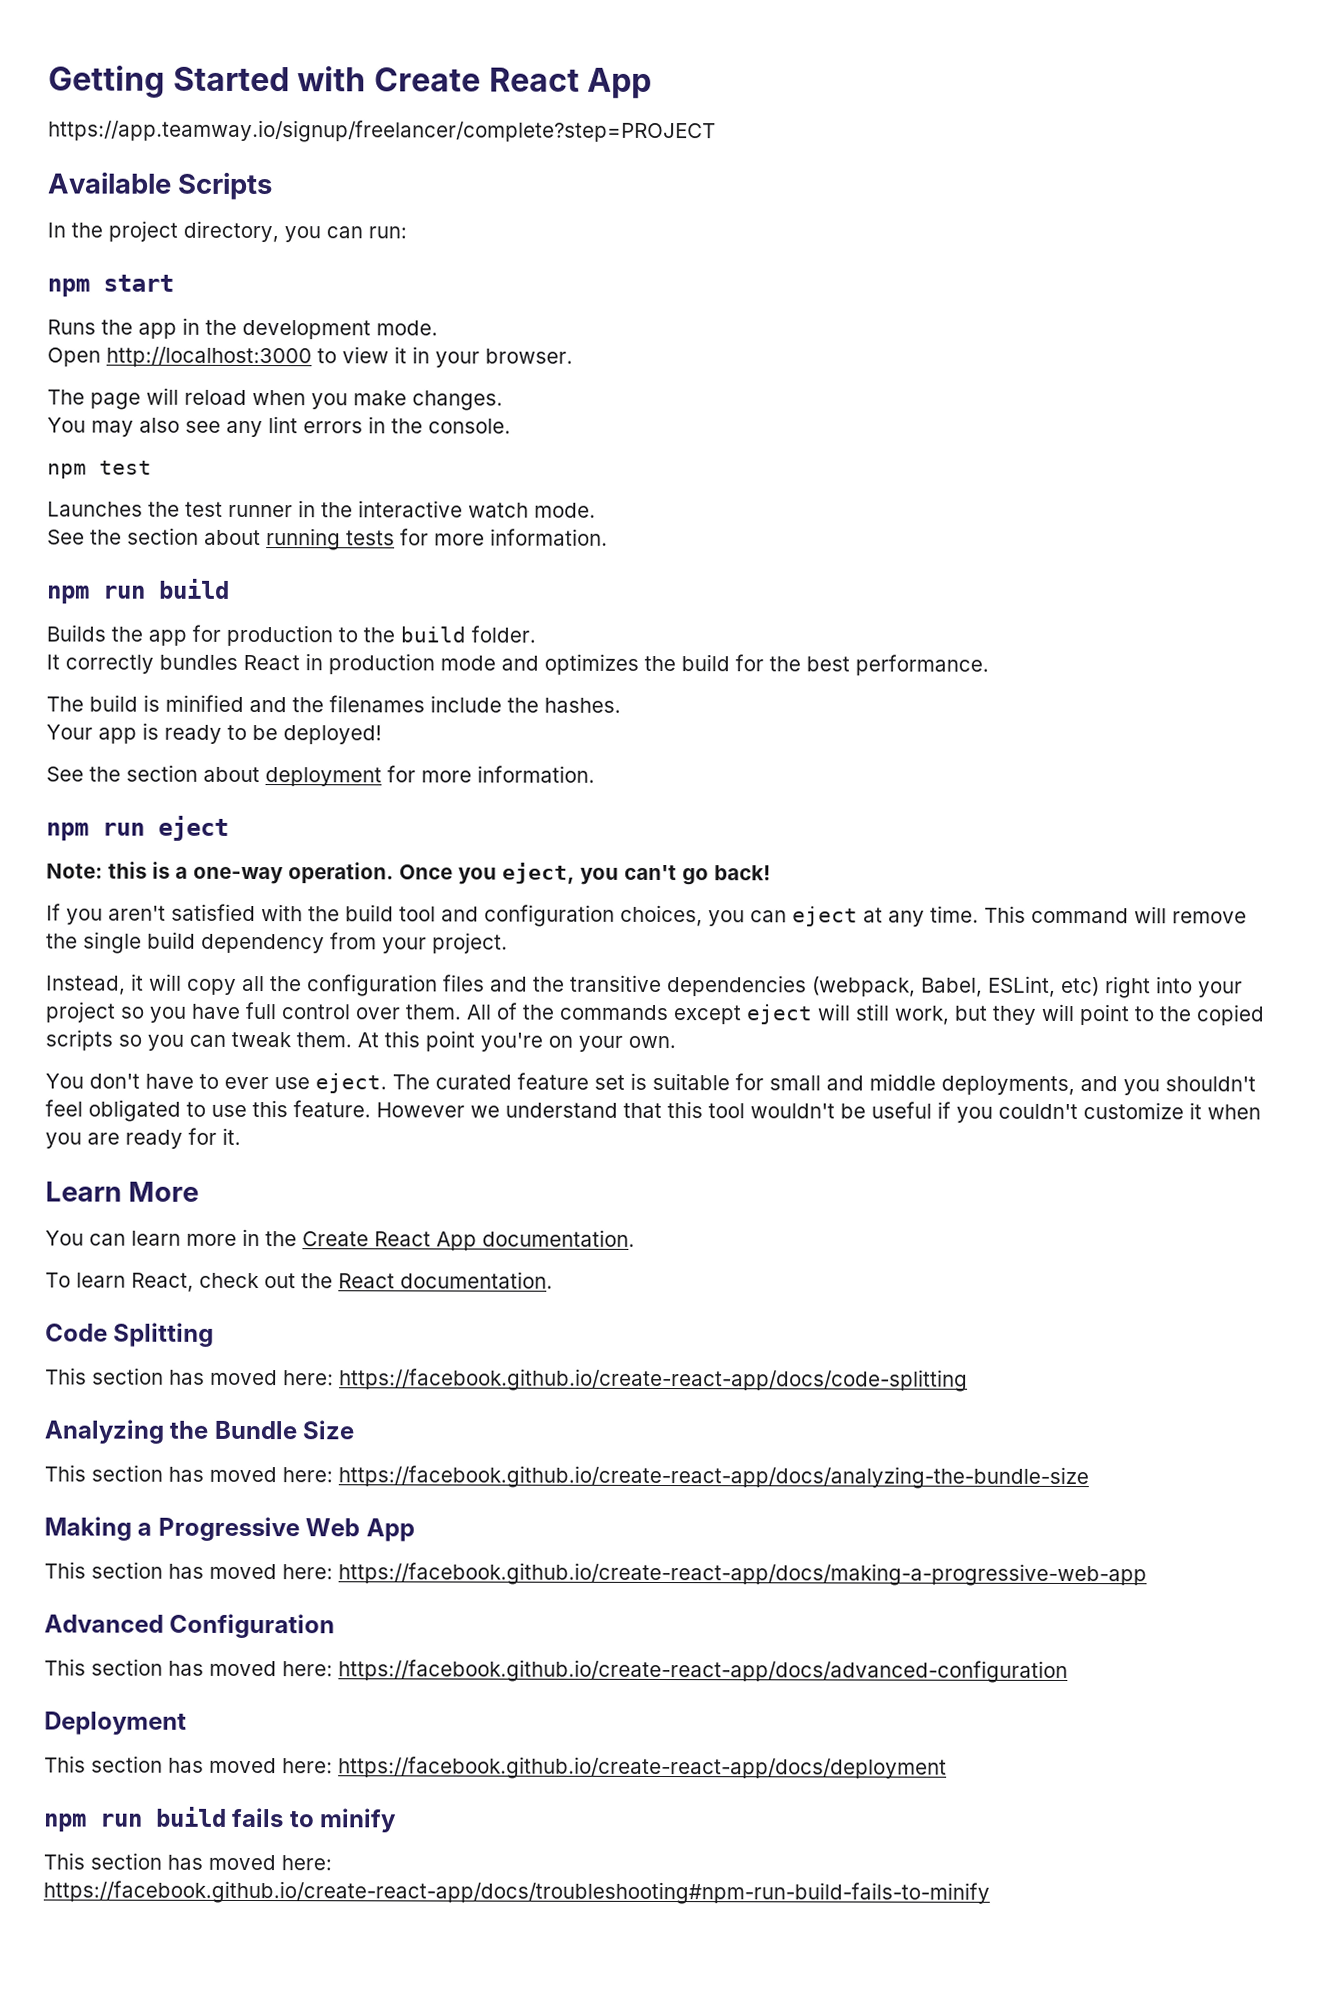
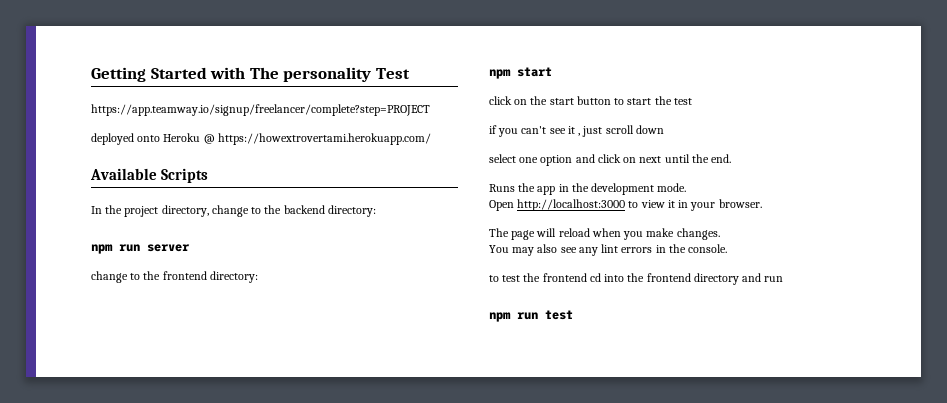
- Getting Started with Create React App
+ Getting Started with The personality Test
  https://app.teamway.io/signup/freelancer/complete?step=PROJECT
+ deployed onto Heroku @ https://howextrovertami.herokuapp.com/
- In the project directory, you can run:
+ In the project directory, change to the backend directory:
+ npm run server
+ change to the frontend directory:
  npm start
+ click on the start button to start the test
+ if you can't see it , just scroll down
+ select one option and click on next until the end.
- npm test
- Launches the test runner in the interactive watch mode.
- See the section about running tests for more information.
- npm run build
- Builds the app for production to the build folder.
- It correctly bundles React in production mode and optimizes the build for the best performance.
- The build is minified and the filenames include the hashes.
- Your app is ready to be deployed!
- See the section about deployment for more information.
- npm run eject
- Note: this is a one-way operation. Once you eject, you can't go back!
- If you aren't satisfied with the build tool and configuration choices, you can eject at any time. This command will remove the single build dependency from your project.
- Instead, it will copy all the configuration files and the transitive dependencies (webpack, Babel, ESLint, etc) right into your project so you have full control over them. All of the commands except eject will still work, but they will point to the copied scripts so you can tweak them. At this point you're on your own.
- You don't have to ever use eject. The curated feature set is suitable for small and middle deployments, and you shouldn't feel obligated to use this feature. However we understand that this tool wouldn't be useful if you couldn't customize it when you are ready for it.
- Learn More
- You can learn more in the Create React App documentation.
- To learn React, check out the React documentation.
- Code Splitting
- This section has moved here: https://facebook.github.io/create-react-app/docs/code-splitting
- Analyzing the Bundle Size
- This section has moved here: https://facebook.github.io/create-react-app/docs/analyzing-the-bundle-size
- Making a Progressive Web App
- This section has moved here: https://facebook.github.io/create-react-app/docs/making-a-progressive-web-app
- Advanced Configuration
- This section has moved here: https://facebook.github.io/create-react-app/docs/advanced-configuration
- Deployment
- This section has moved here: https://facebook.github.io/create-react-app/docs/deployment
- npm run build fails to minify
- This section has moved here: https://facebook.github.io/create-react-app/docs/troubleshooting#npm-run-build-fails-to-minify
+ to test the frontend cd into the frontend directory and run
+ npm run test

